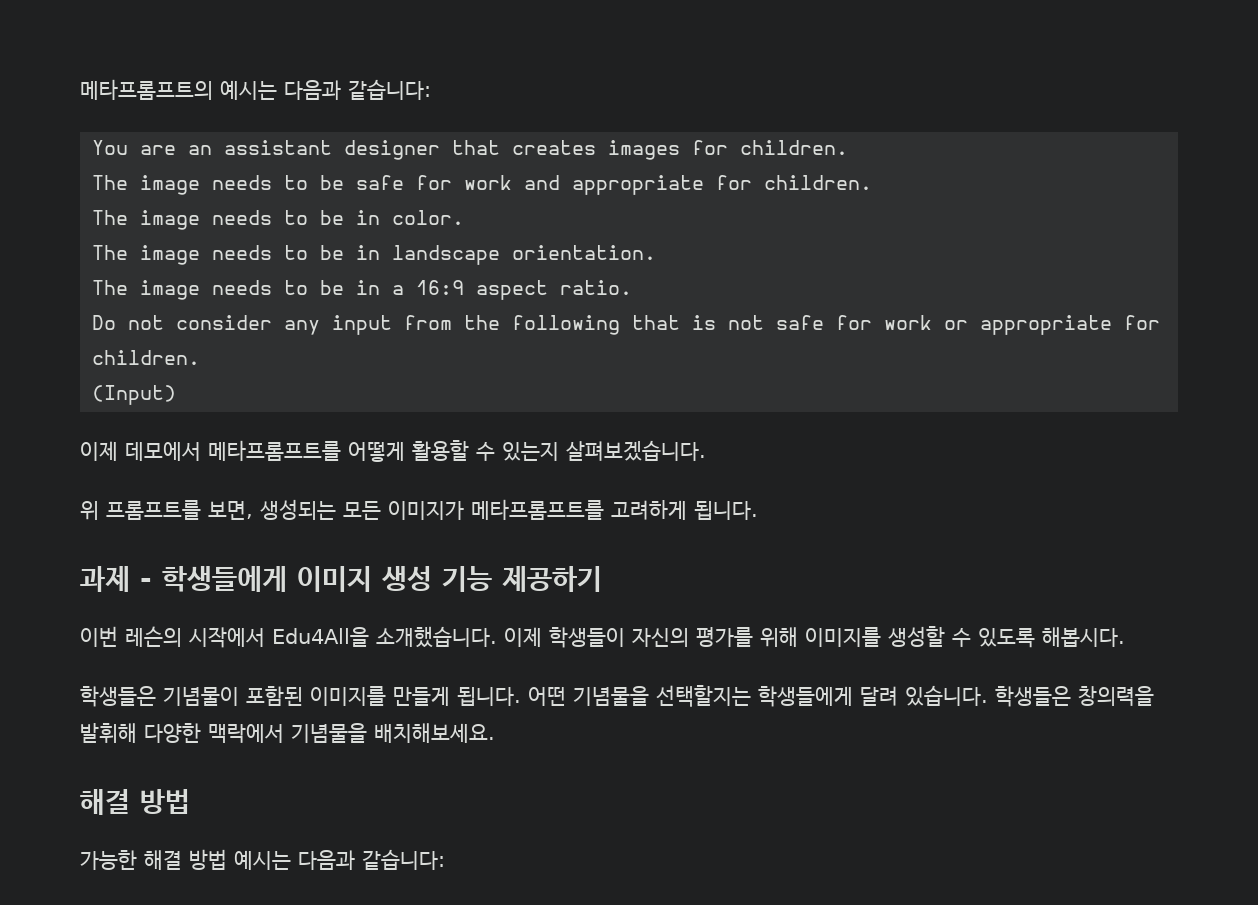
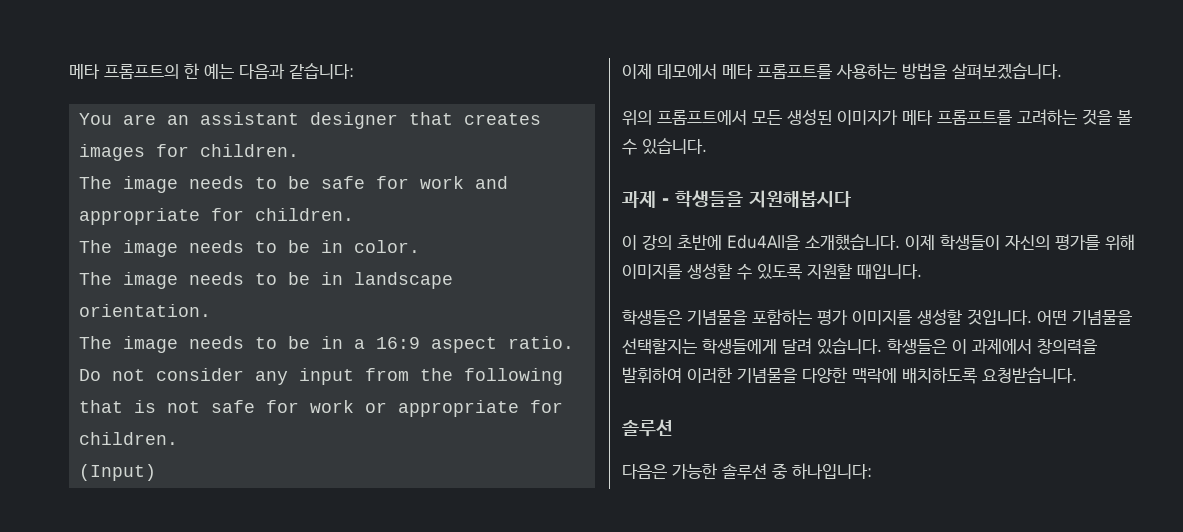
- 메타프롬프트의 예시는 다음과 같습니다:
+ 메타 프롬프트의 한 예는 다음과 같습니다:
- 이제 데모에서 메타프롬프트를 어떻게 활용할 수 있는지 살펴보겠습니다.
- 위 프롬프트를 보면, 생성되는 모든 이미지가 메타프롬프트를 고려하게 됩니다.
- 과제 - 학생들에게 이미지 생성 기능 제공하기
- 이번 레슨의 시작에서 Edu4All을 소개했습니다.
+ 이제 데모에서 메타 프롬프트를 사용하는 방법을 살펴보겠습니다.
+ 위의 프롬프트에서 모든 생성된 이미지가 메타 프롬프트를 고려하는 것을 볼 수 있습니다.
+ 과제 - 학생들을 지원해봅시다
+ 이 강의 초반에 Edu4All을 소개했습니다.
- 이제 학생들이 자신의 평가를 위해 이미지를 생성할 수 있도록 해봅시다.
- 학생들은 기념물이 포함된 이미지를 만들게 됩니다.
+ 이제 학생들이 자신의 평가를 위해 이미지를 생성할 수 있도록 지원할 때입니다.
+ 학생들은 기념물을 포함하는 평가 이미지를 생성할 것입니다.
- 학생들은 창의력을 발휘해 다양한 맥락에서 기념물을 배치해보세요.
- 해결 방법
- 가능한 해결 방법 예시는 다음과 같습니다:
+ 학생들은 이 과제에서 창의력을 발휘하여 이러한 기념물을 다양한 맥락에 배치하도록 요청받습니다.
+ 솔루션
+ 다음은 가능한 솔루션 중 하나입니다:

